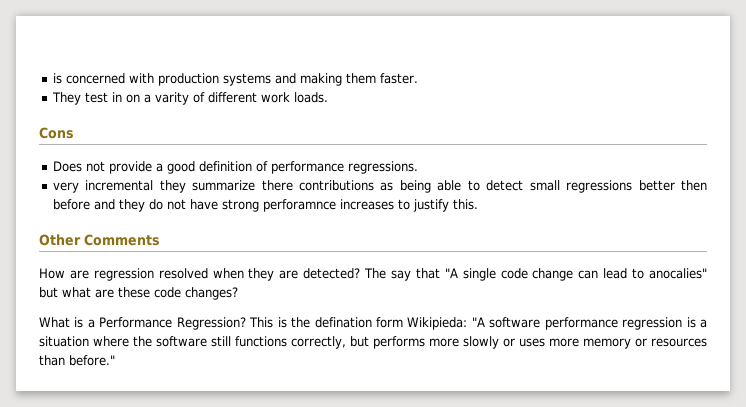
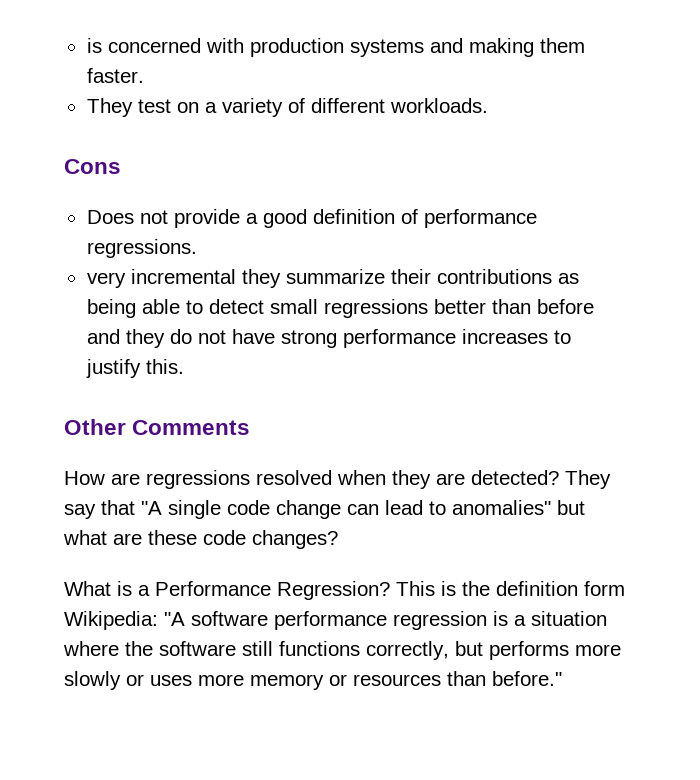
- They test in on a varity of different work loads.
+ They test on a variety of different workloads.
- very incremental they summarize there contributions as being able to detect small regressions better then before and they do not have strong perforamnce increases to justify this.
+ very incremental they summarize their contributions as being able to detect small regressions better than before and they do not have strong performance increases to justify this.
- How are regression resolved when they are detected?
+ How are regressions resolved when they are detected?
- The say that "A single code change can lead to anocalies" but what are these code changes?
+ They say that "A single code change can lead to anomalies" but what are these code changes?
- This is the defination form Wikipieda: "A software performance regression is a situation where the software still functions correctly, but performs more slowly or uses more memory or resources than before."
+ This is the definition form Wikipedia: "A software performance regression is a situation where the software still functions correctly, but performs more slowly or uses more memory or resources than before."

